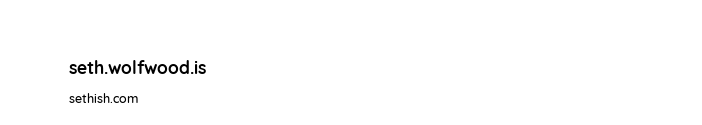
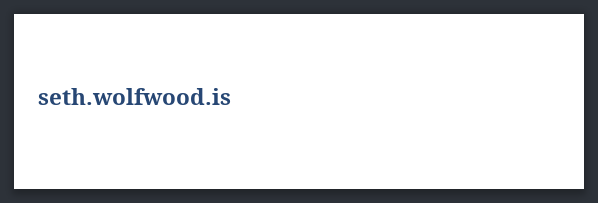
- sethish.com

